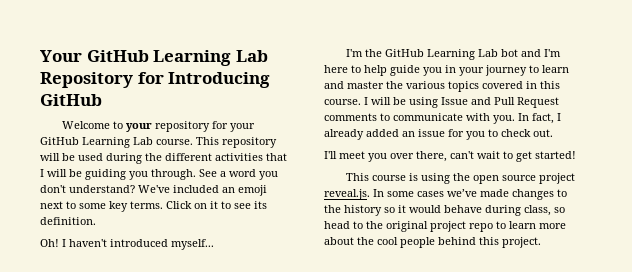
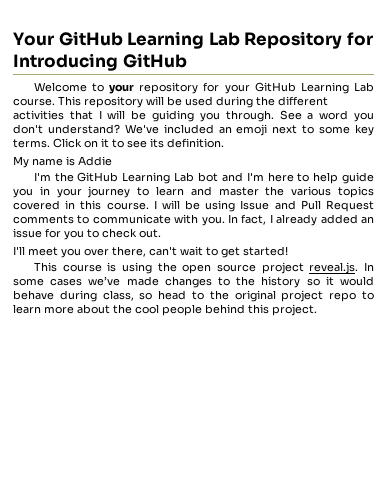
- Oh! I haven't introduced myself...
+ My name is Addie

